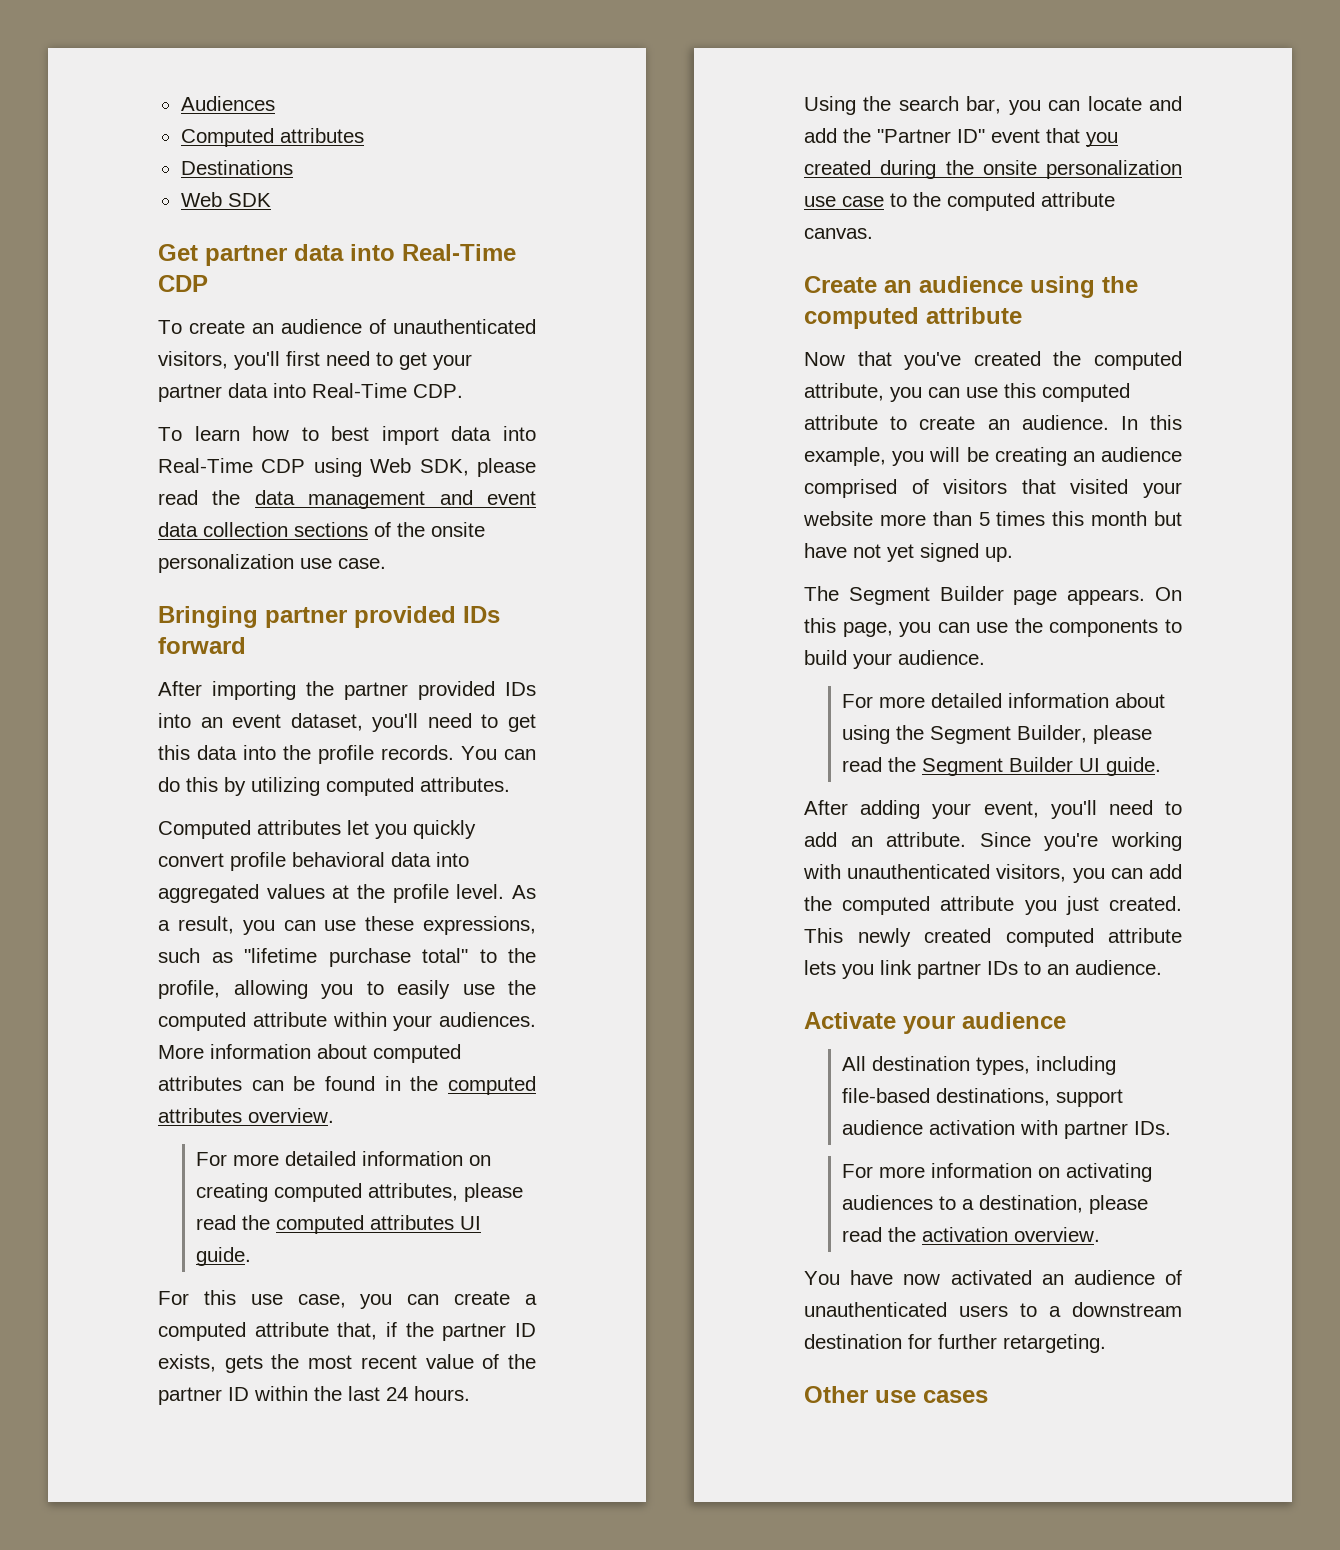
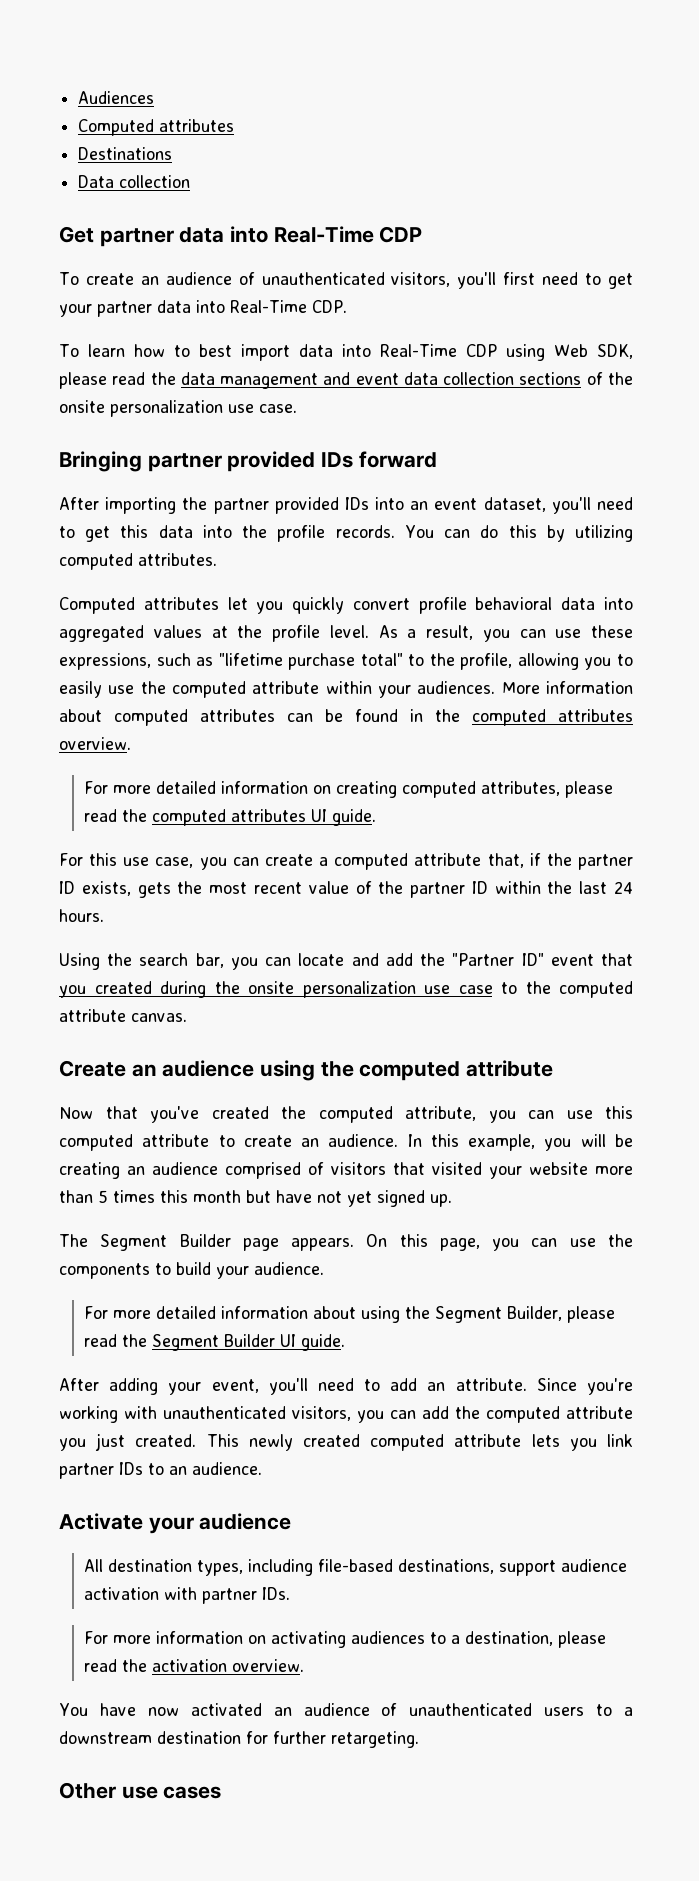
- Web SDK
+ Data collection

